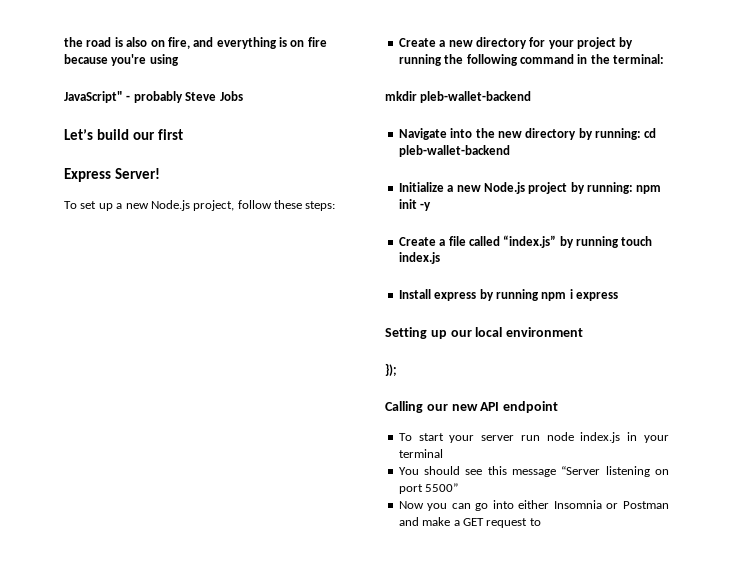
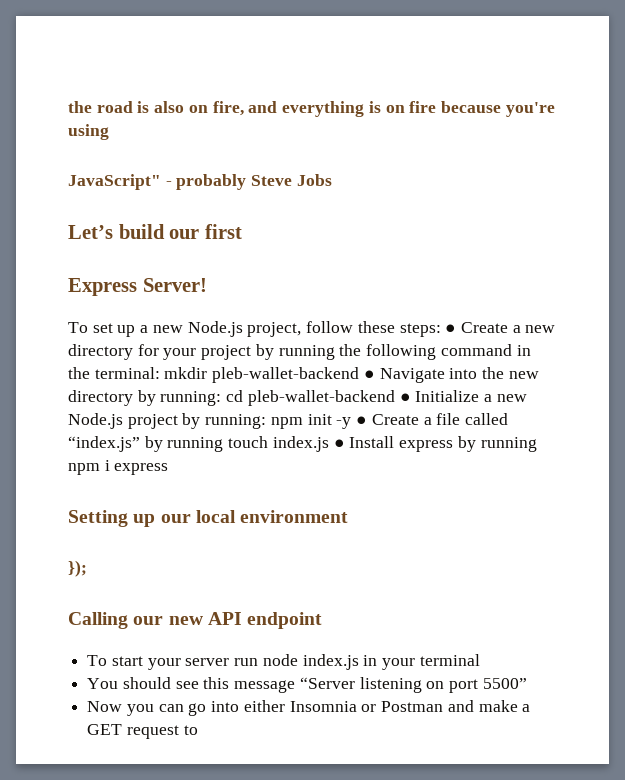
- To set up a new Node.js project, follow these steps:
- Create a new directory for your project by running the following command in the terminal:
- mkdir pleb-wallet-backend
- Navigate into the new directory by running:
+ To set up a new Node.js project, follow these steps: ● Create a new directory for your project by running the following command in the terminal: mkdir pleb-wallet-backend ● Navigate into the new directory by running:
- cd pleb-wallet-backend
- Initialize a new Node.js project by running:
+ cd pleb-wallet-backend ● Initialize a new Node.js project by running:
- npm init -y
- Create a file called “index.js” by running touch index.js
- Install express by running npm i express
+ npm init -y ● Create a file called “index.js” by running touch index.js ● Install express by running npm i express

